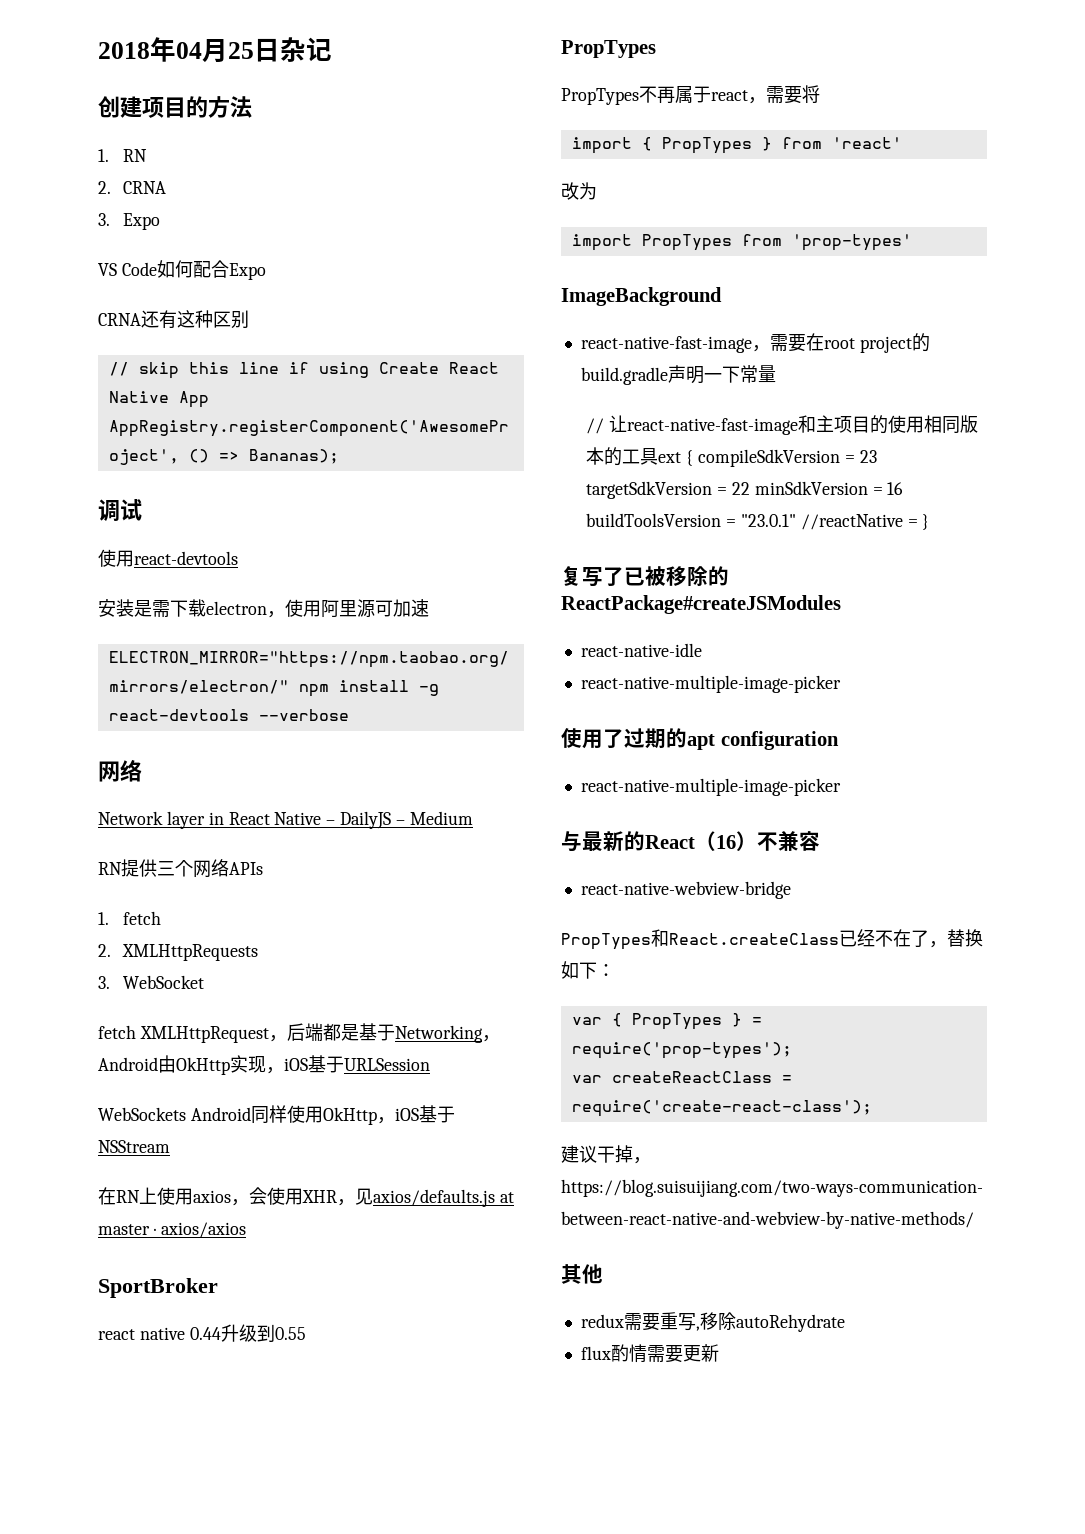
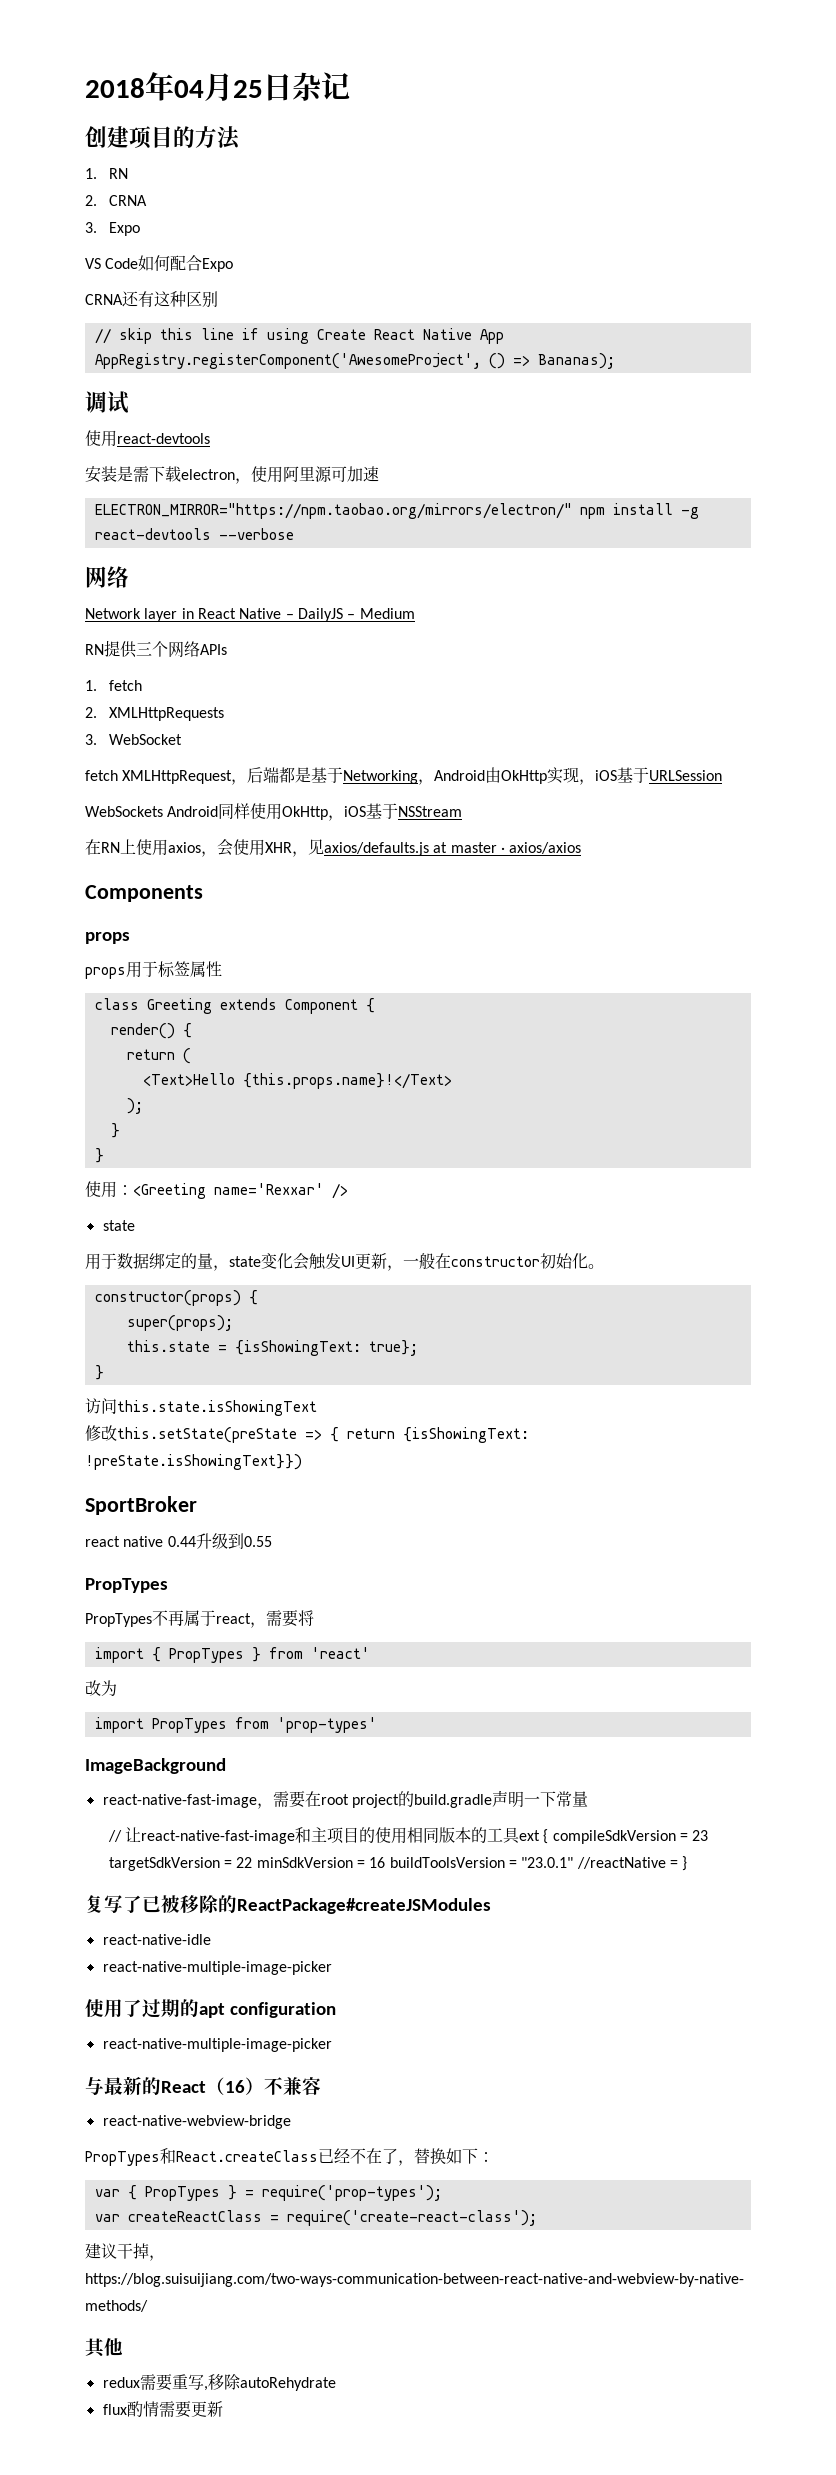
+ Components
+ props
+ props用于标签属性
+ class Greeting extends Component {
+ render() {
+ return (
+ <Text>Hello {this.props.name}!</Text>
+ );
+ }
+ }
+ 使用：<Greeting name='Rexxar' />
+ state
+ 用于数据绑定的量，state变化会触发UI更新，一般在constructor初始化。
+ constructor(props) {
+ super(props);
+ this.state = {isShowingText: true};
+ }
+ 访问this.state.isShowingText
+ 修改this.setState(preState => { return {isShowingText: !preState.isShowingText}})

